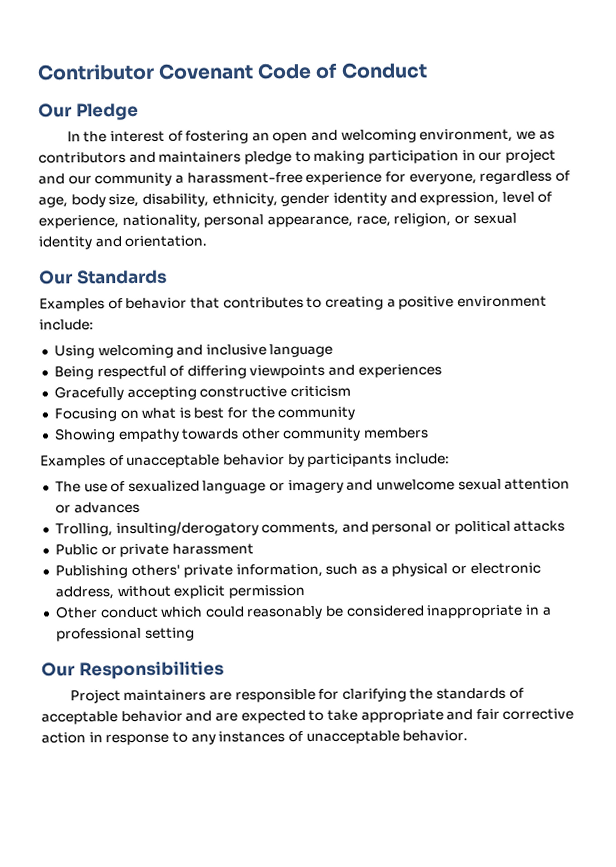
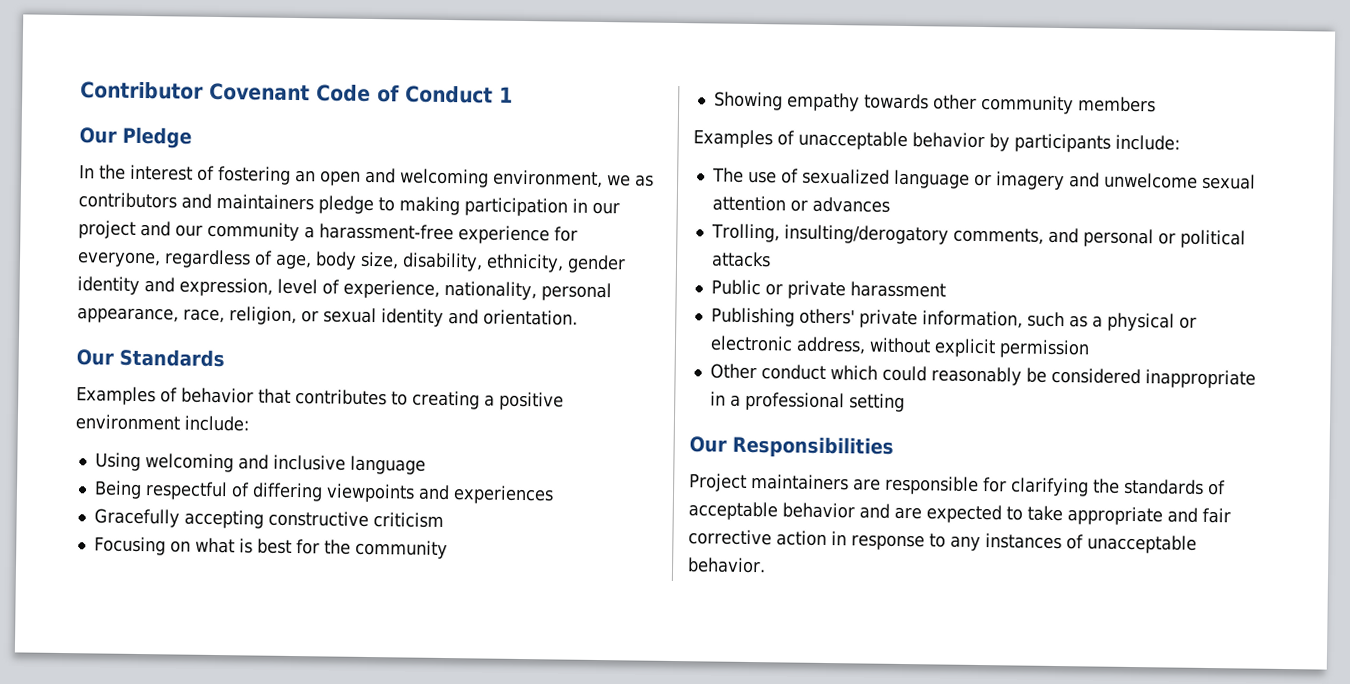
- Contributor Covenant Code of Conduct
+ Contributor Covenant Code of Conduct 1

